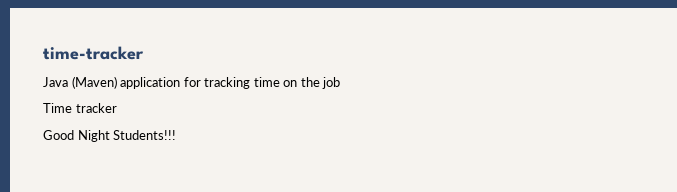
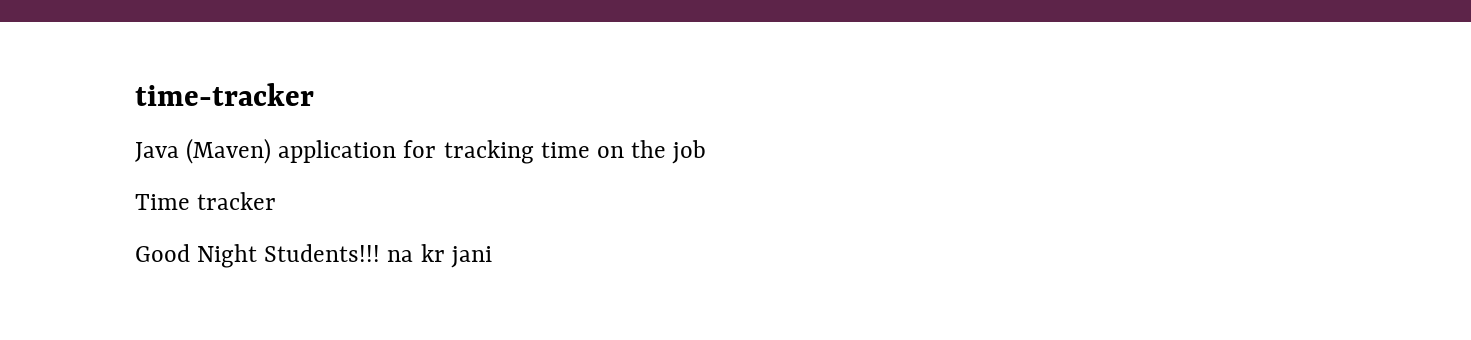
- Good Night Students!!!
+ Good Night Students!!! na kr jani

